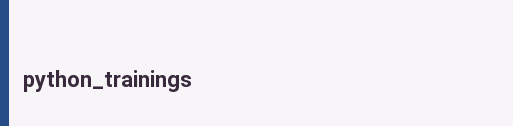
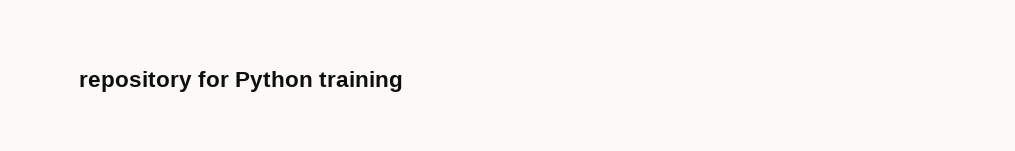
- python_trainings
+ repository for Python training

